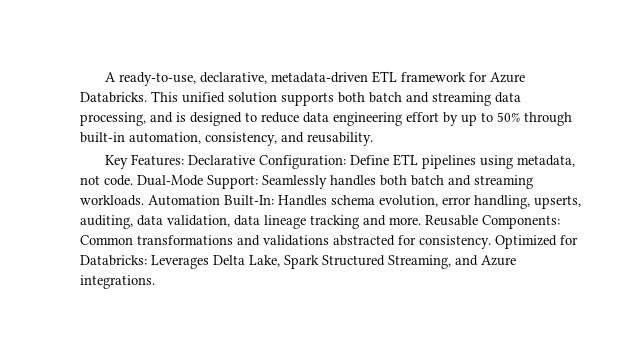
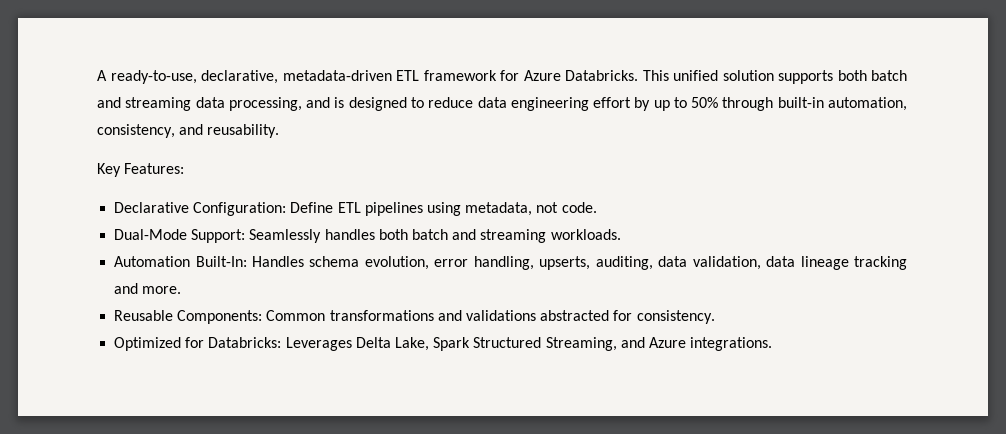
- Key Features: Declarative Configuration: Define ETL pipelines using metadata, not code. Dual-Mode Support: Seamlessly handles both batch and streaming workloads. Automation Built-In: Handles schema evolution, error handling, upserts, auditing, data validation, data lineage tracking and more. Reusable Components: Common transformations and validations abstracted for consistency. Optimized for Databricks: Leverages Delta Lake, Spark Structured Streaming, and Azure integrations.
+ Key Features:
+ Declarative Configuration: Define ETL pipelines using metadata, not code.
+ Dual-Mode Support: Seamlessly handles both batch and streaming workloads.
+ Automation Built-In: Handles schema evolution, error handling, upserts, auditing, data validation, data lineage tracking and more.
+ Reusable Components: Common transformations and validations abstracted for consistency.
+ Optimized for Databricks: Leverages Delta Lake, Spark Structured Streaming, and Azure integrations.

